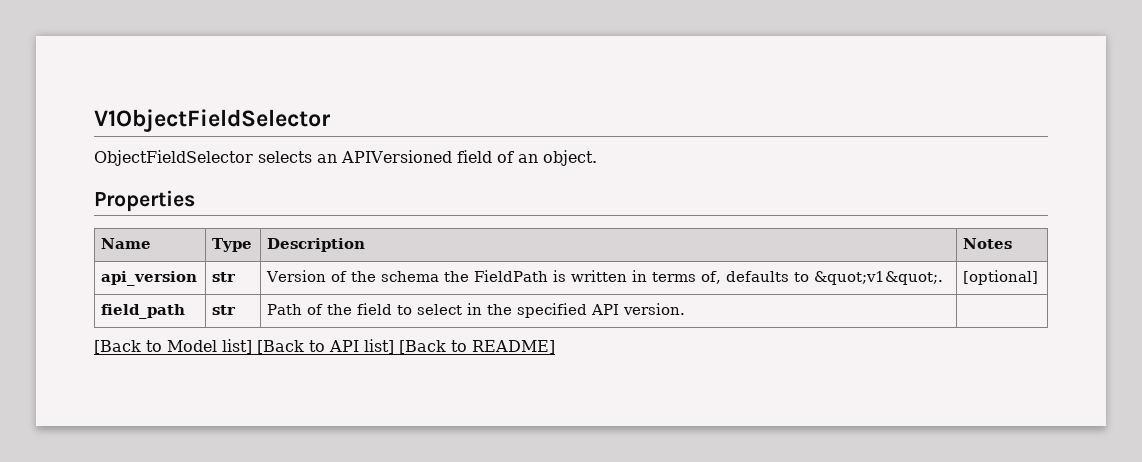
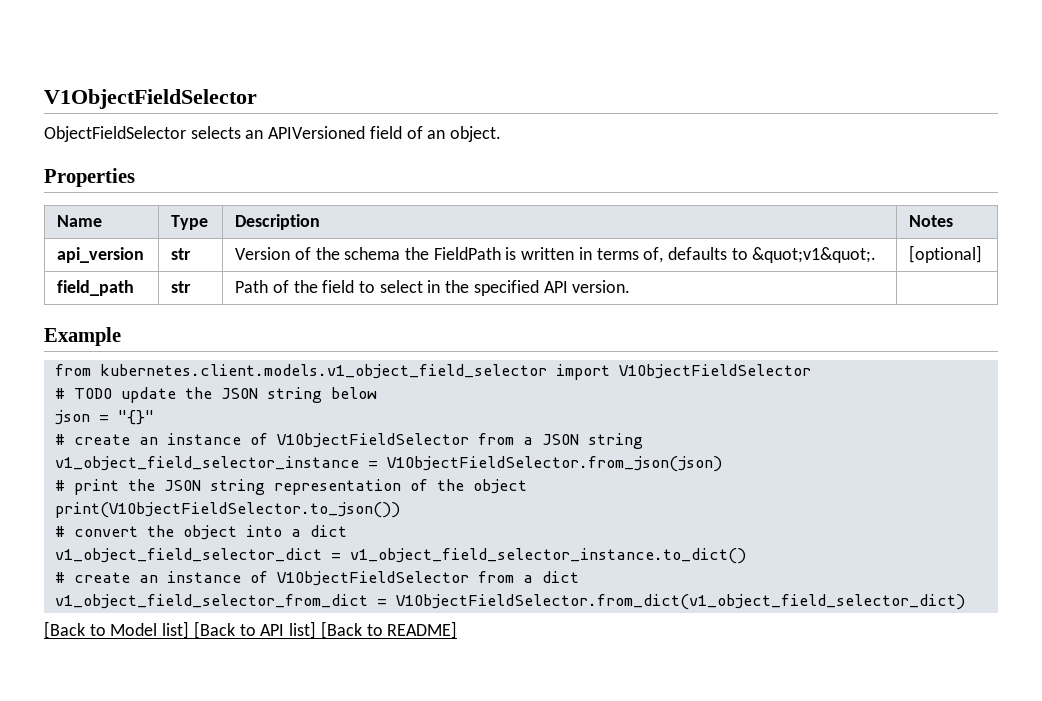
+ Example
+ from kubernetes.client.models.v1_object_field_selector import V1ObjectFieldSelector
+ # TODO update the JSON string below
+ json = "{}"
+ # create an instance of V1ObjectFieldSelector from a JSON string
+ v1_object_field_selector_instance = V1ObjectFieldSelector.from_json(json)
+ # print the JSON string representation of the object
+ print(V1ObjectFieldSelector.to_json())
+ # convert the object into a dict
+ v1_object_field_selector_dict = v1_object_field_selector_instance.to_dict()
+ # create an instance of V1ObjectFieldSelector from a dict
+ v1_object_field_selector_from_dict = V1ObjectFieldSelector.from_dict(v1_object_field_selector_dict)

